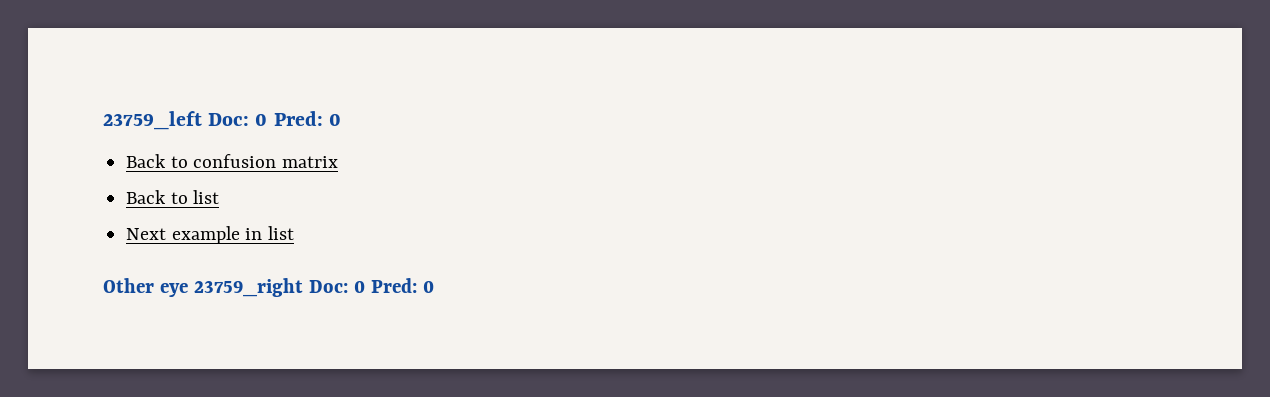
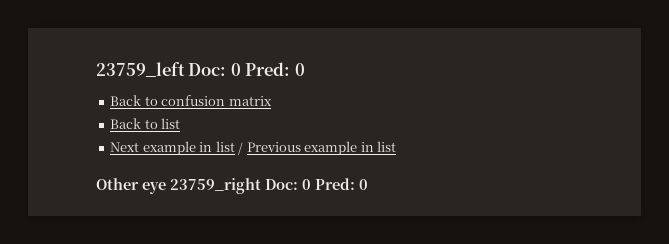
- Next example in list
+ Next example in list / Previous example in list

